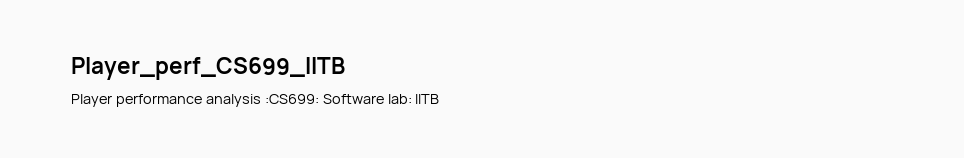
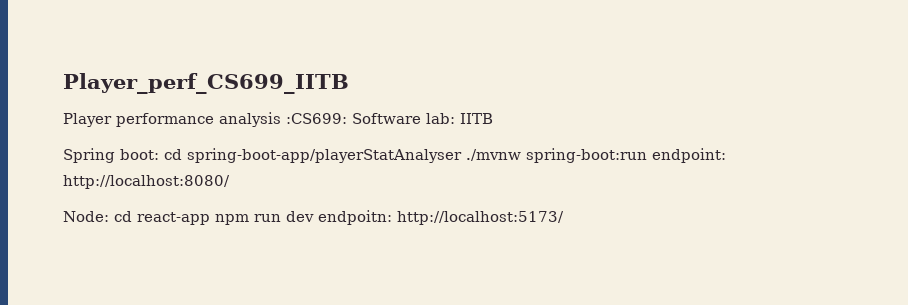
+ Spring boot: cd spring-boot-app/playerStatAnalyser ./mvnw spring-boot:run endpoint: http://localhost:8080/
+ Node: cd react-app npm run dev endpoitn: http://localhost:5173/

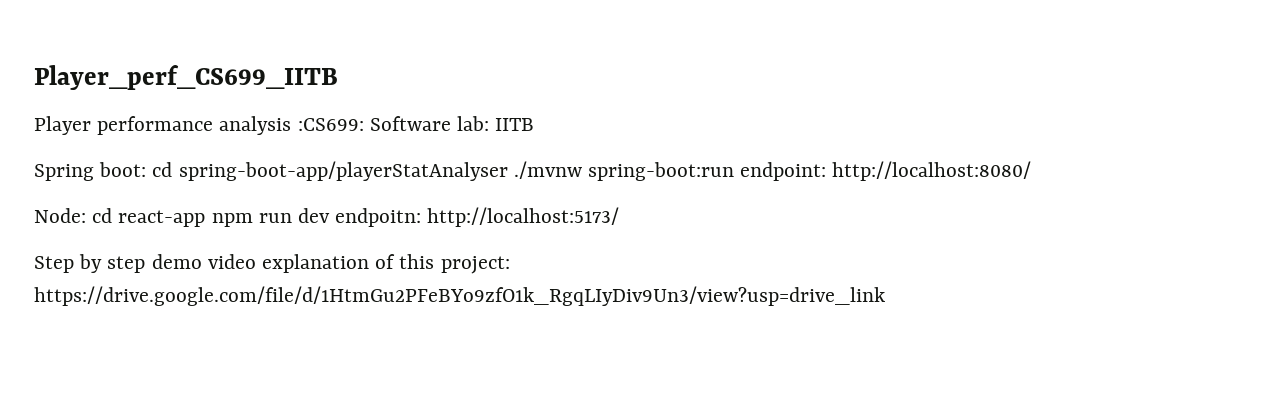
+ Step by step demo video explanation of this project: https://drive.google.com/file/d/1HtmGu2PFeBYo9zfO1k_RgqLIyDiv9Un3/view?usp=drive_link

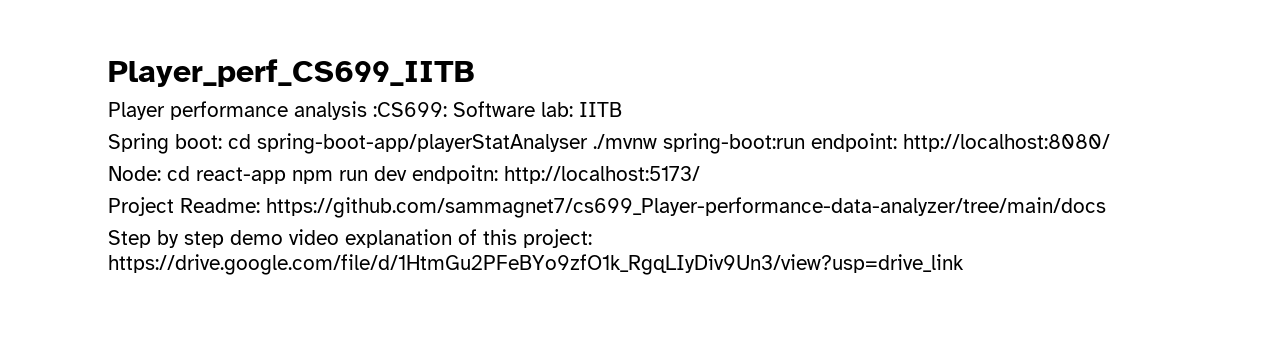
+ Project Readme: https://github.com/sammagnet7/cs699_Player-performance-data-analyzer/tree/main/docs

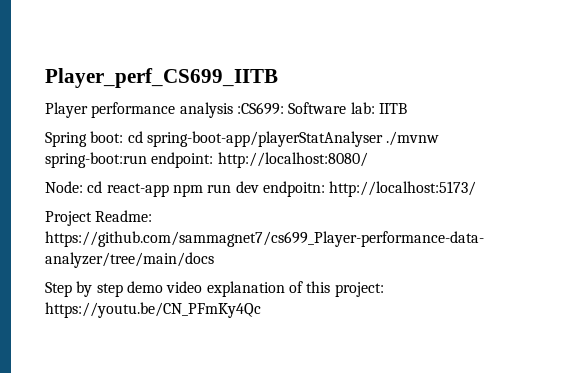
- Step by step demo video explanation of this project: https://drive.google.com/file/d/1HtmGu2PFeBYo9zfO1k_RgqLIyDiv9Un3/view?usp=drive_link
+ Step by step demo video explanation of this project: https://youtu.be/CN_PFmKy4Qc

